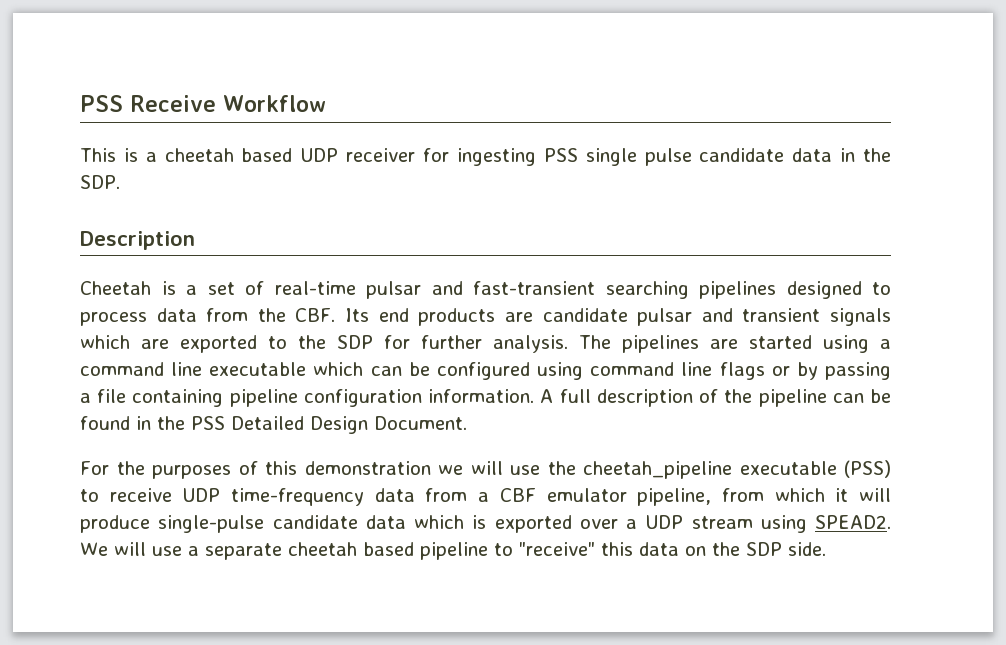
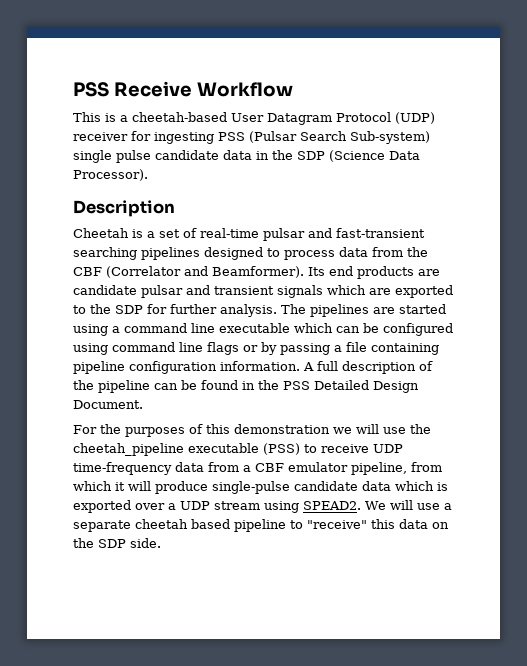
- This is a cheetah based UDP receiver for ingesting PSS single pulse candidate data in the SDP.
+ This is a cheetah-based User Datagram Protocol (UDP) receiver for ingesting PSS (Pulsar Search Sub-system) single pulse candidate data in the SDP (Science Data Processor).
- Cheetah is a set of real-time pulsar and fast-transient searching pipelines designed to process data from the CBF. Its end products are candidate pulsar and transient signals which are exported to the SDP for further analysis.
+ Cheetah is a set of real-time pulsar and fast-transient searching pipelines designed to process data from the CBF (Correlator and Beamformer). Its end products are candidate pulsar and transient signals which are exported to the SDP for further analysis.

